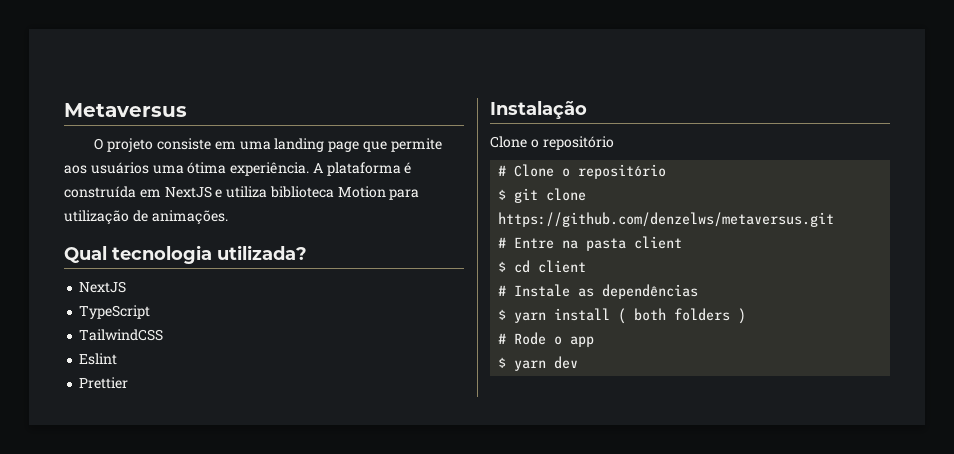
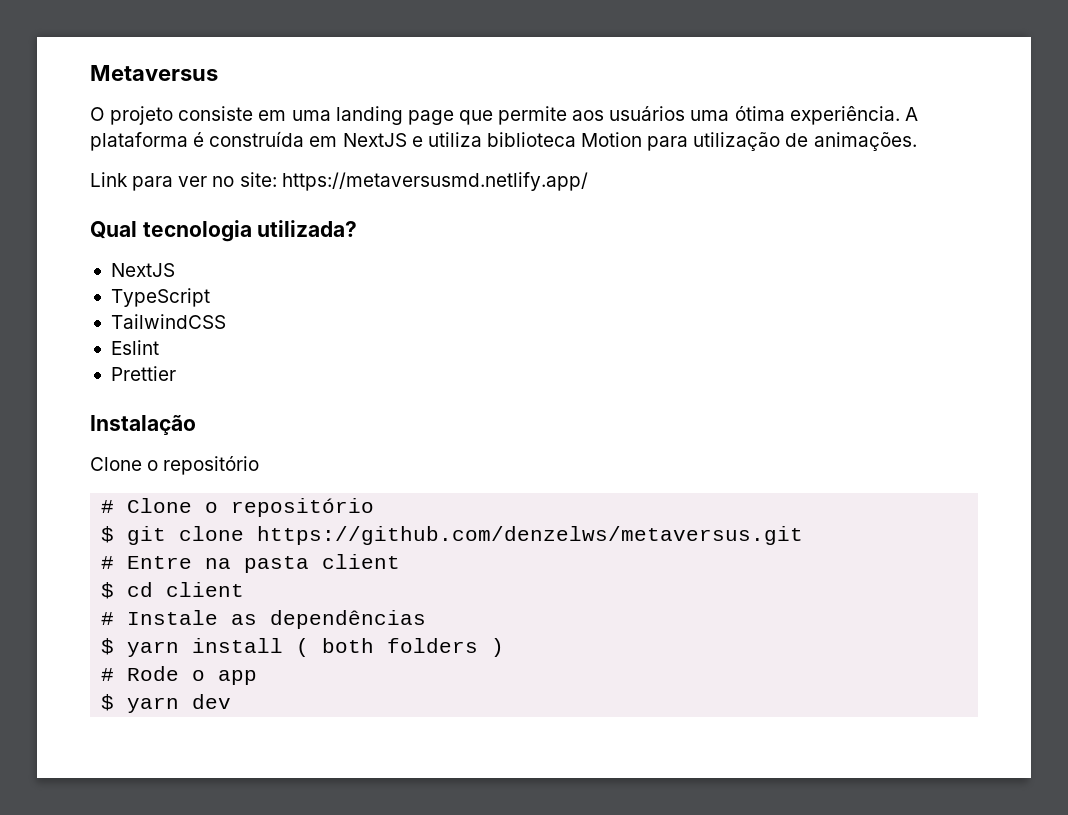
+ Link para ver no site: https://metaversusmd.netlify.app/

